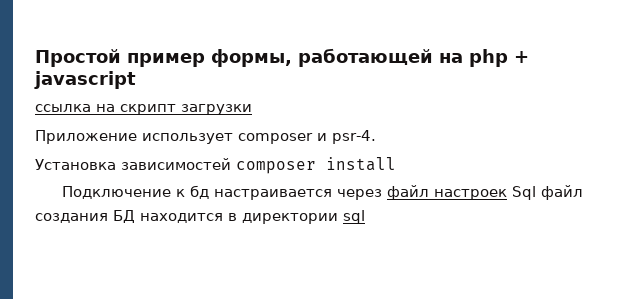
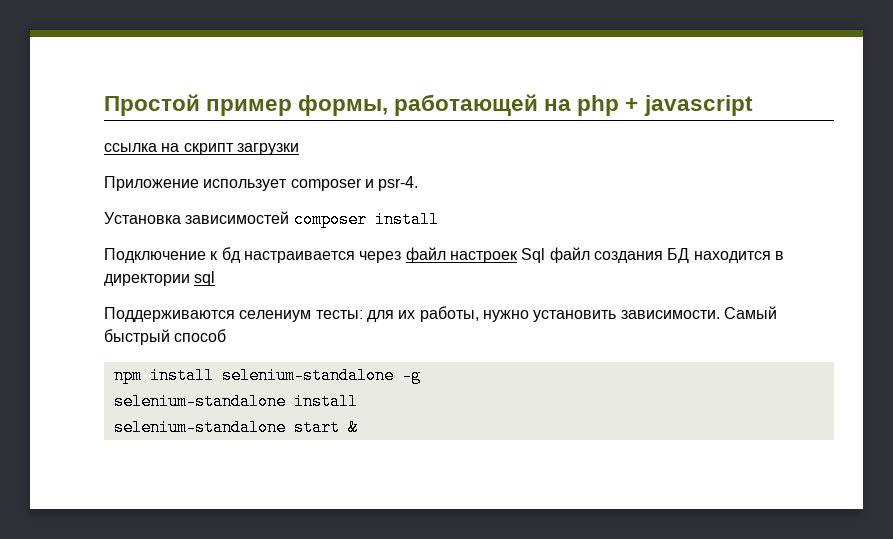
+ Поддерживаются селениум тесты: для их работы, нужно установить зависимости. Самый быстрый способ
+ npm install selenium-standalone -g
+ selenium-standalone install
+ selenium-standalone start &

